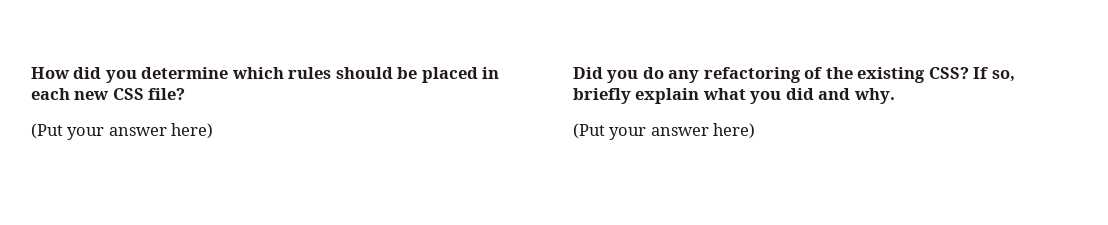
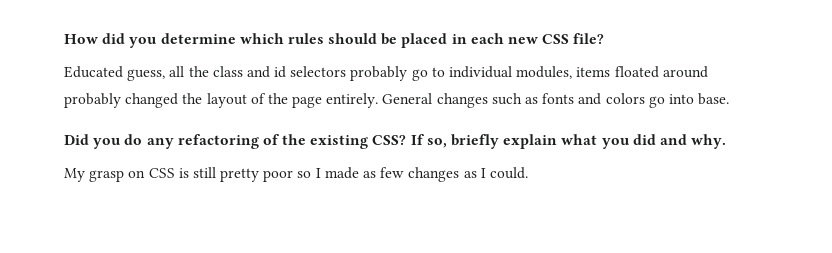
  How did you determine which rules should be placed in each new CSS file?
- (Put your answer here)
+ Educated guess, all the class and id selectors probably go to individual modules, items floated around probably changed the layout of the page entirely. General changes such as fonts and colors go into base.
  If so, briefly explain what you did and why.
- (Put your answer here)
+ My grasp on CSS is still pretty poor so I made as few changes as I could.

